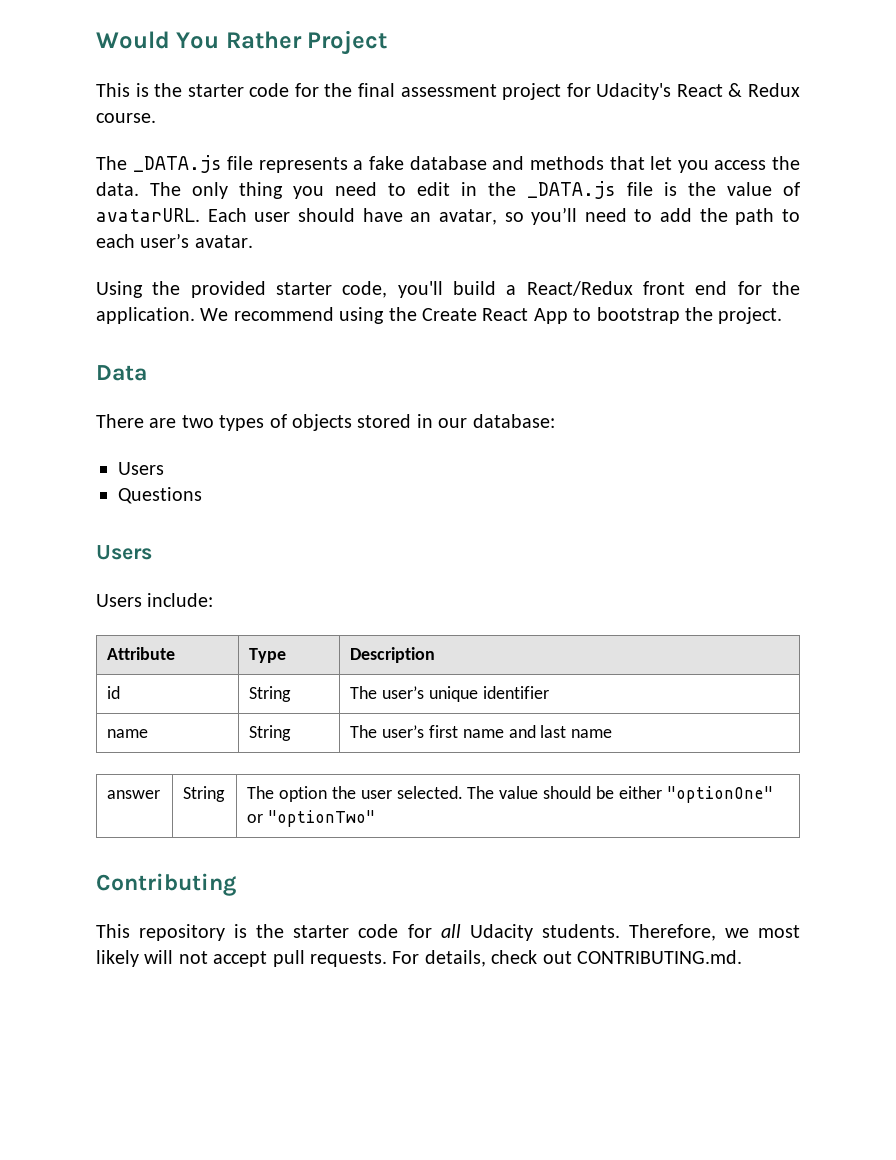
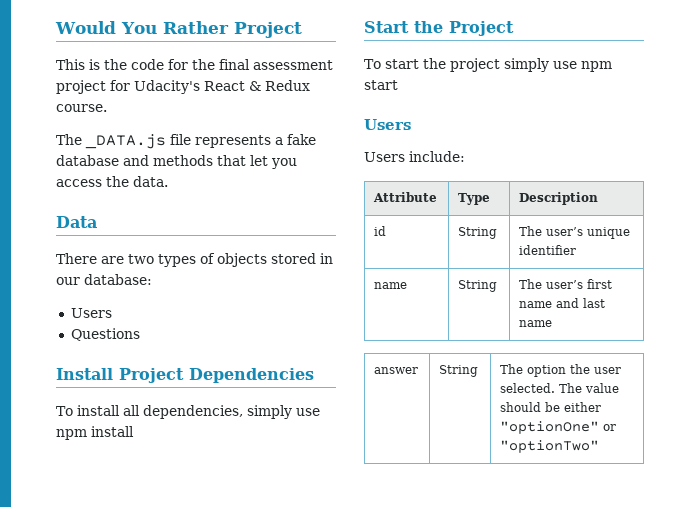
- This is the starter code for the final assessment project for Udacity's React & Redux course.
+ This is the code for the final assessment project for Udacity's React & Redux course.
- The only thing you need to edit in the _DATA.js file is the value of avatarURL. Each user should have an avatar, so you’ll need to add the path to each user’s avatar.
- Using the provided starter code, you'll build a React/Redux front end for the application. We recommend using the Create React App to bootstrap the project.
+ Install Project Dependencies
+ To install all dependencies, simply use npm install
+ Start the Project
+ To start the project simply use npm start
- Contributing
- This repository is the starter code for all Udacity students. Therefore, we most likely will not accept pull requests. For details, check out CONTRIBUTING.md.

